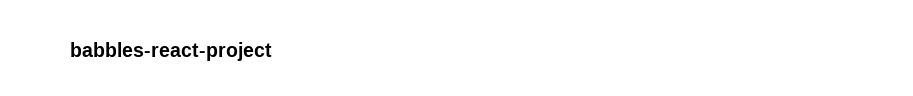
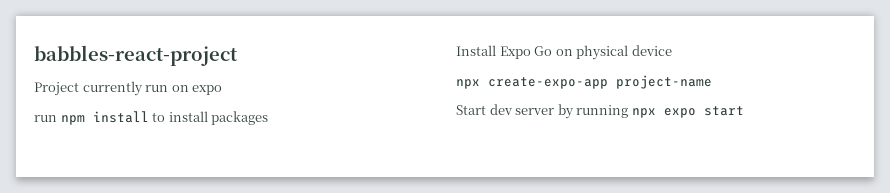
+ Project currently run on expo
+ run npm install to install packages
+ Install Expo Go on physical device
+ npx create-expo-app project-name
+ Start dev server by running npx expo start

